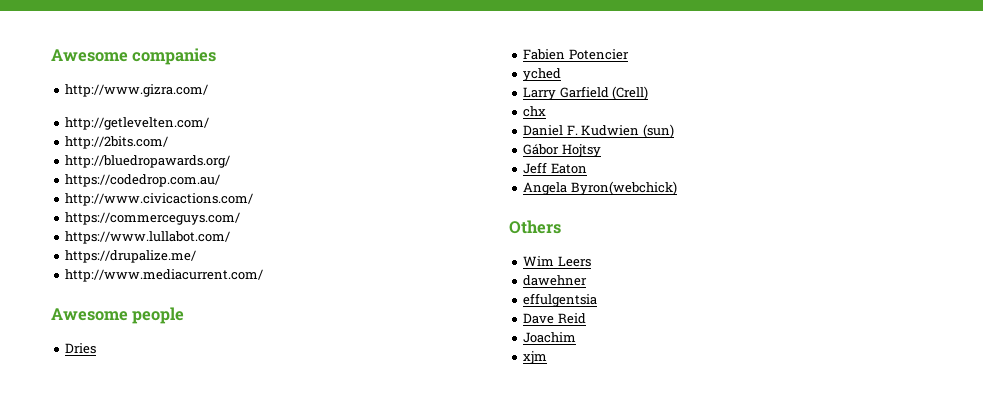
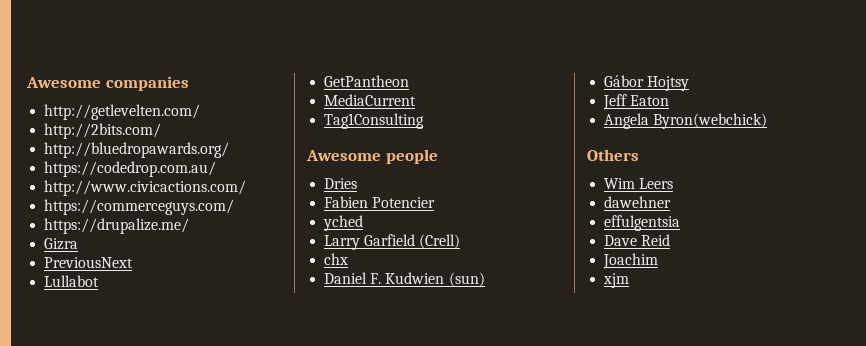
- http://www.gizra.com/
- https://www.lullabot.com/
- http://www.mediacurrent.com/
+ Gizra
+ PreviousNext
+ Lullabot
+ GetPantheon
+ MediaCurrent
+ Tag1Consulting

